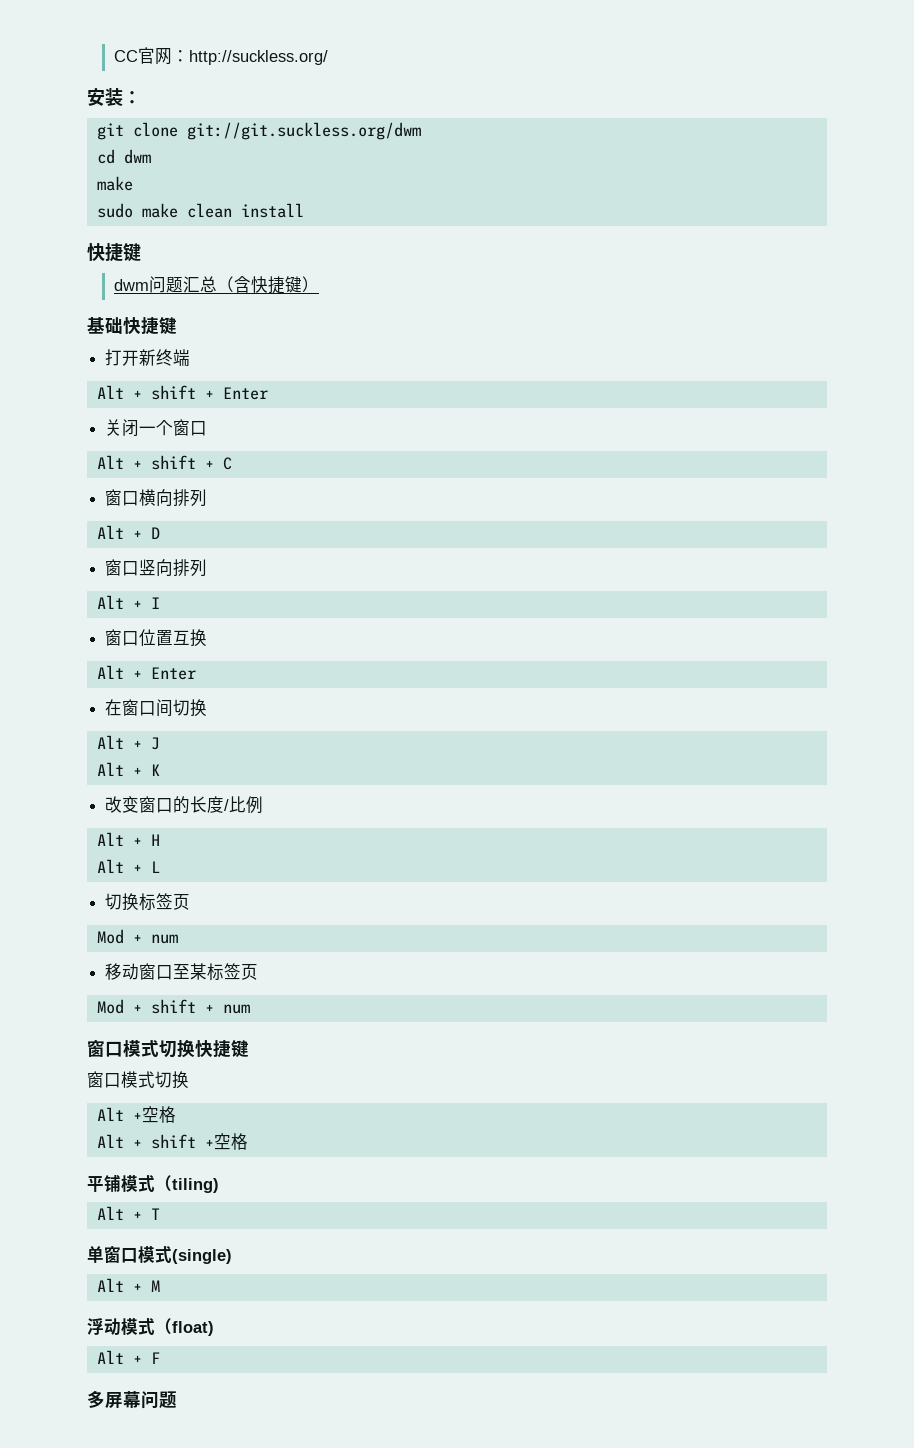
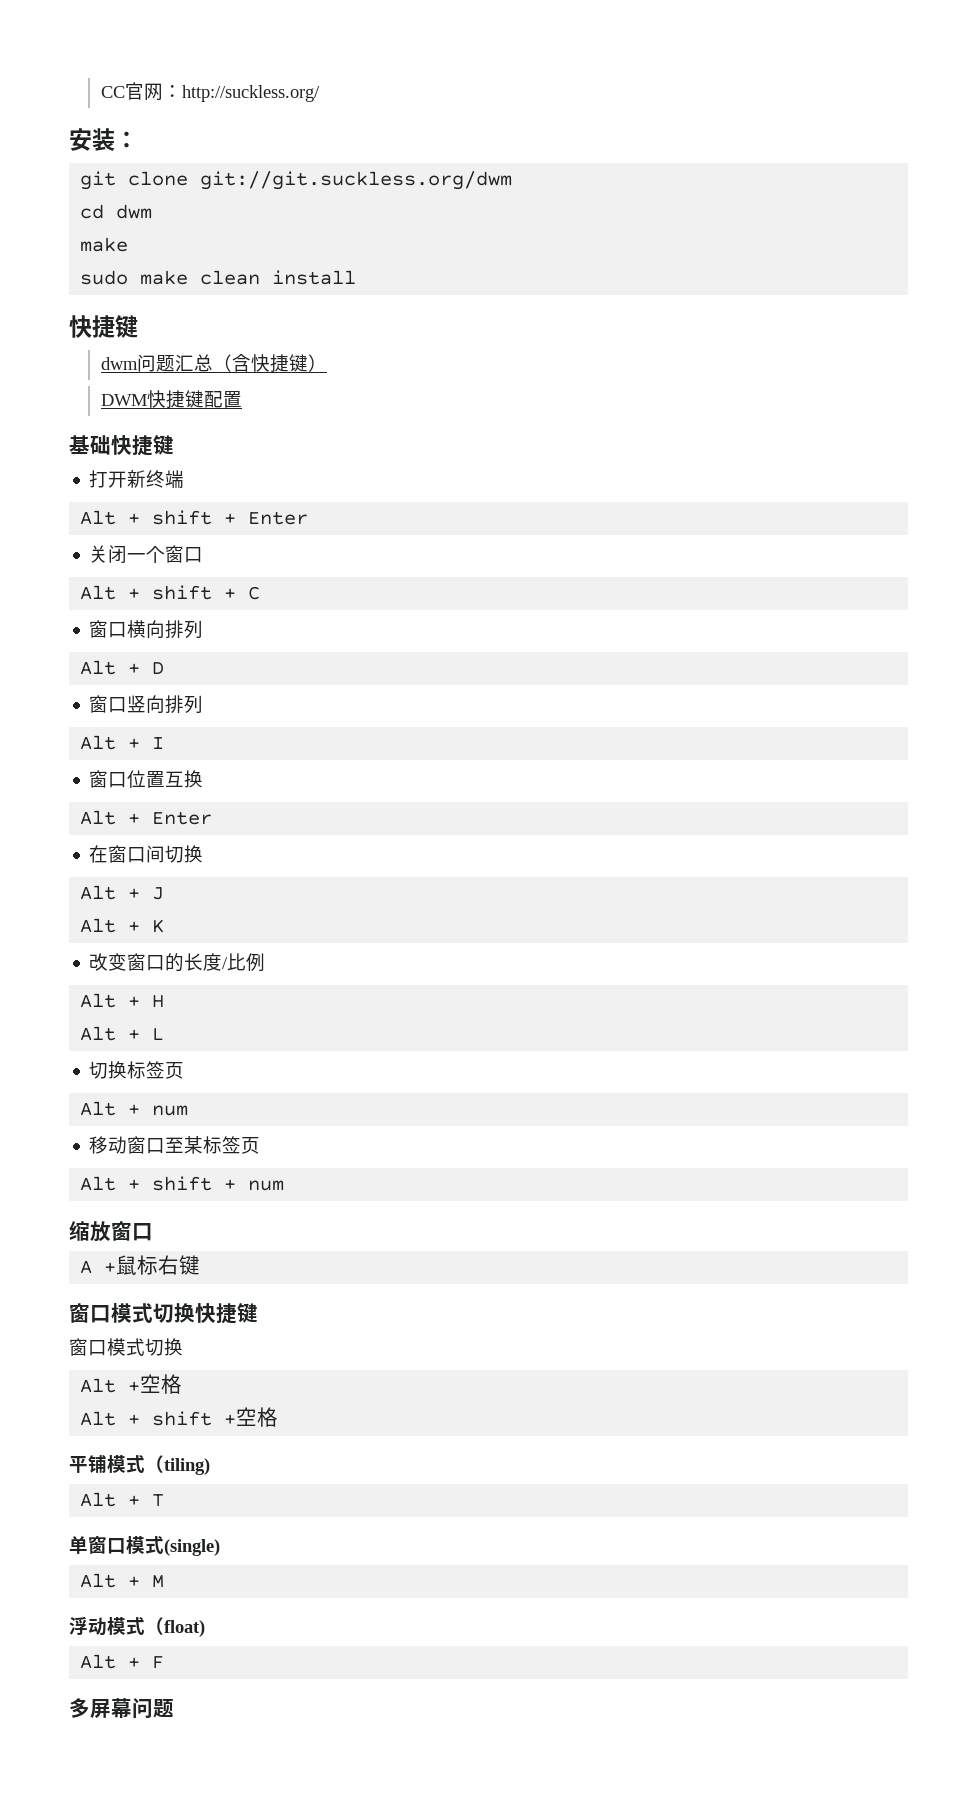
+ DWM快捷键配置
- Mod + num
+ Alt + num
- Mod + shift + num
+ Alt + shift + num
+ 缩放窗口
+ A +鼠标右键

